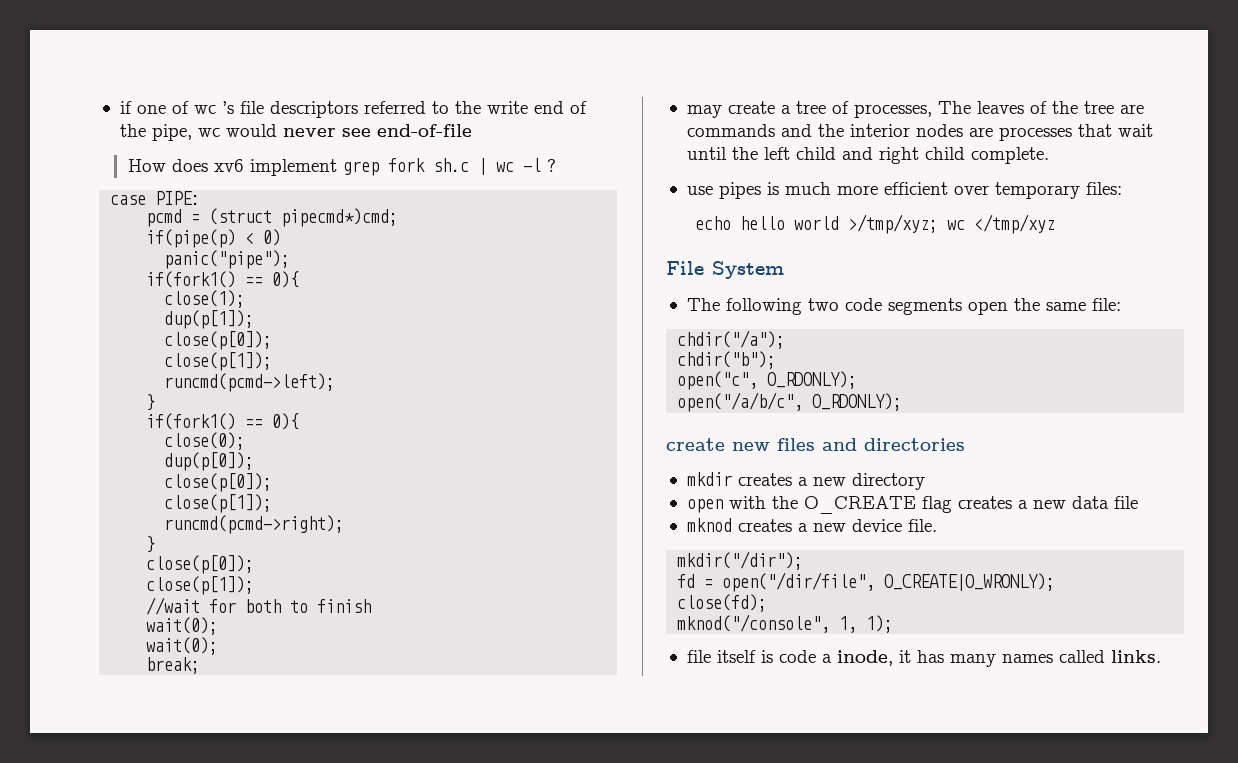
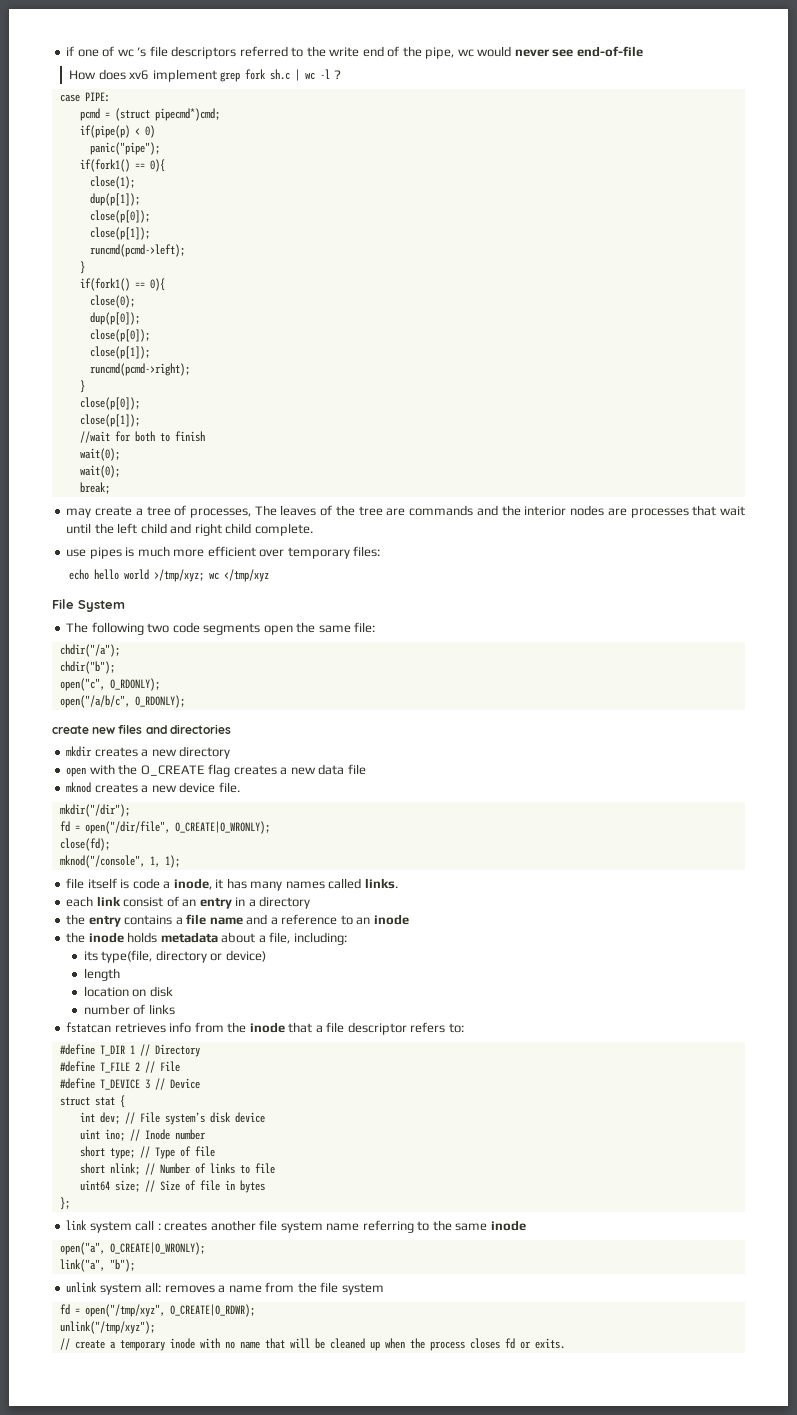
+ each link consist of an entry in a directory
+ the entry contains a file name and a reference to an inode
+ the inode holds metadata about a file, including:
+ its type(file, directory or device)
+ length
+ location on disk
+ number of links
+ fstatcan retrieves info from the inode that a file descriptor refers to:
+ #define T_DIR 1 // Directory
+ #define T_FILE 2 // File
+ #define T_DEVICE 3 // Device
+ struct stat {
+ int dev; // File system’s disk device
+ uint ino; // Inode number
+ short type; // Type of file
+ short nlink; // Number of links to file
+ uint64 size; // Size of file in bytes
+ };
+ link system call : creates another file system name referring to the same inode
+ open("a", O_CREATE|O_WRONLY);
+ link("a", "b");
+ unlink system all: removes a name from the file system
+ fd = open("/tmp/xyz", O_CREATE|O_RDWR);
+ unlink("/tmp/xyz");
+ // create a temporary inode with no name that will be cleaned up when the process closes fd or exits.

